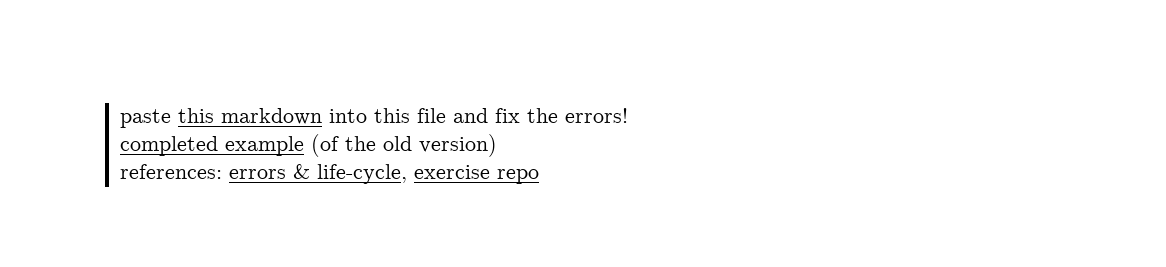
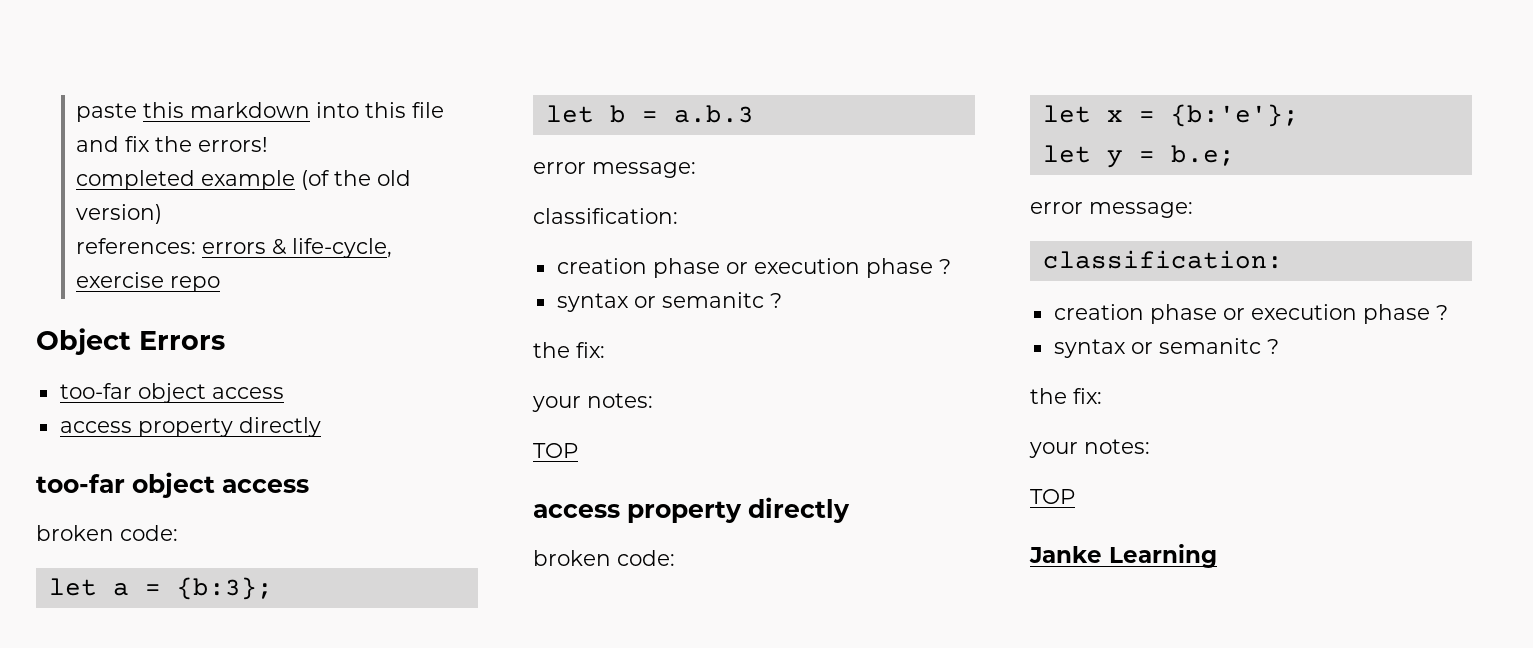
+ Object Errors
+ too-far object access
+ access property directly
+ too-far object access
+ broken code:
+ let a = {b:3};
+ let b = a.b.3
+ error message:
+ classification:
+ creation phase or execution phase ?
+ syntax or semanitc ?
+ the fix:
+ your notes:
+ TOP
+ access property directly
+ broken code:
+ let x = {b:'e'};
+ let y = b.e;
+ error message:
+ classification:
+ creation phase or execution phase ?
+ syntax or semanitc ?
+ the fix:
+ your notes:
+ TOP
+ Janke Learning

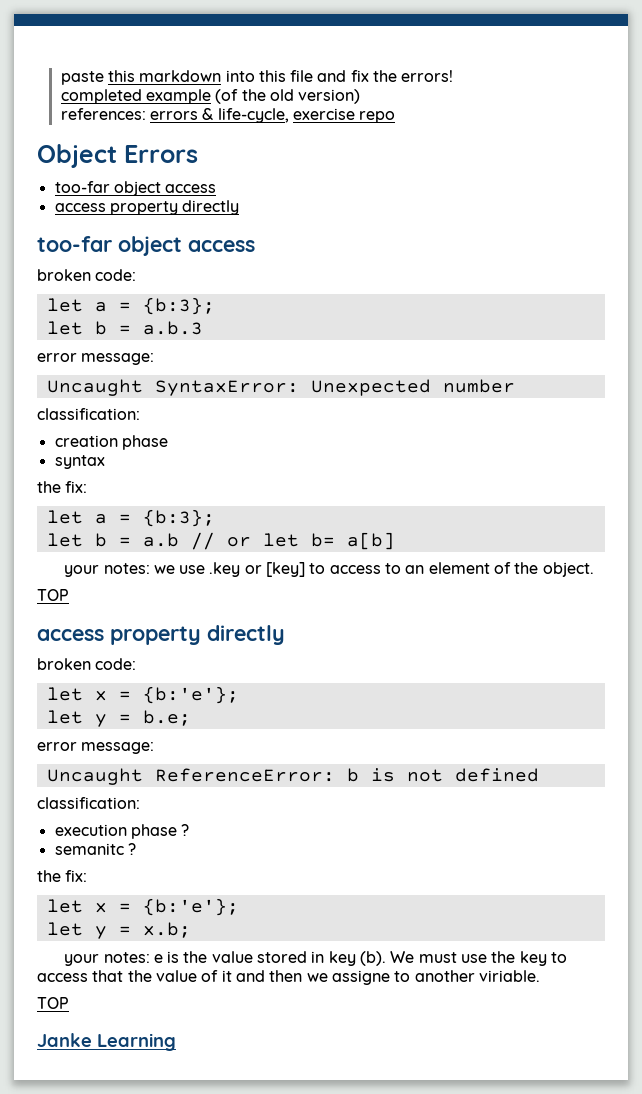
  let b = a.b.3
  error message:
+ Uncaught SyntaxError: Unexpected number
  classification:
- creation phase or execution phase ?
- syntax or semanitc ?
+ creation phase
+ syntax
  the fix:
- your notes:
+ let a = {b:3};
+ let b = a.b // or let b= a[b]
+ your notes: we use .key or [key] to access to an element of the object.
  let y = b.e;
  error message:
+ Uncaught ReferenceError: b is not defined
  classification:
- creation phase or execution phase ?
- syntax or semanitc ?
+ execution phase ?
+ semanitc ?
  the fix:
- your notes:
+ let x = {b:'e'};
+ let y = x.b;
+ your notes: e is the value stored in key (b). We must use the key to access that the value of it and then we assigne to another viriable.

